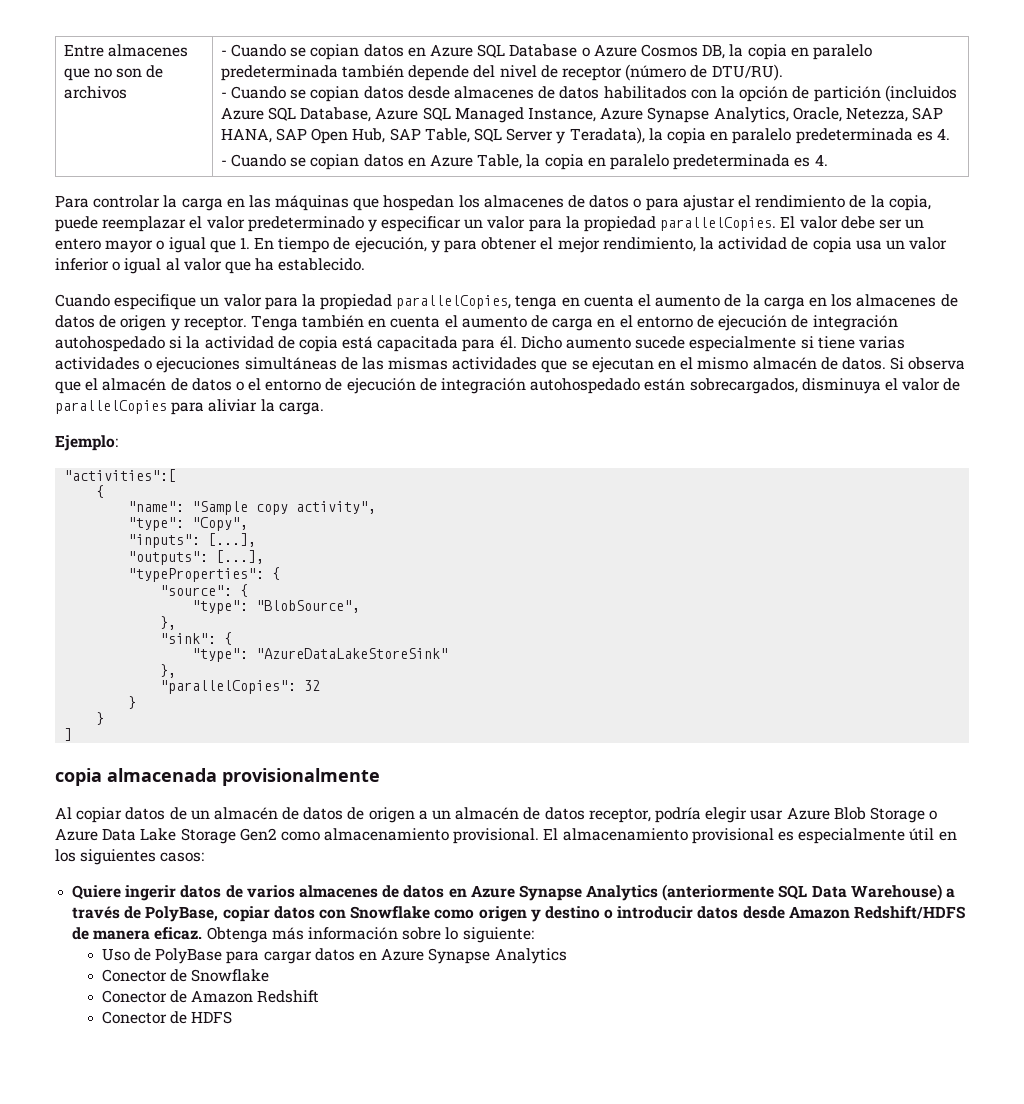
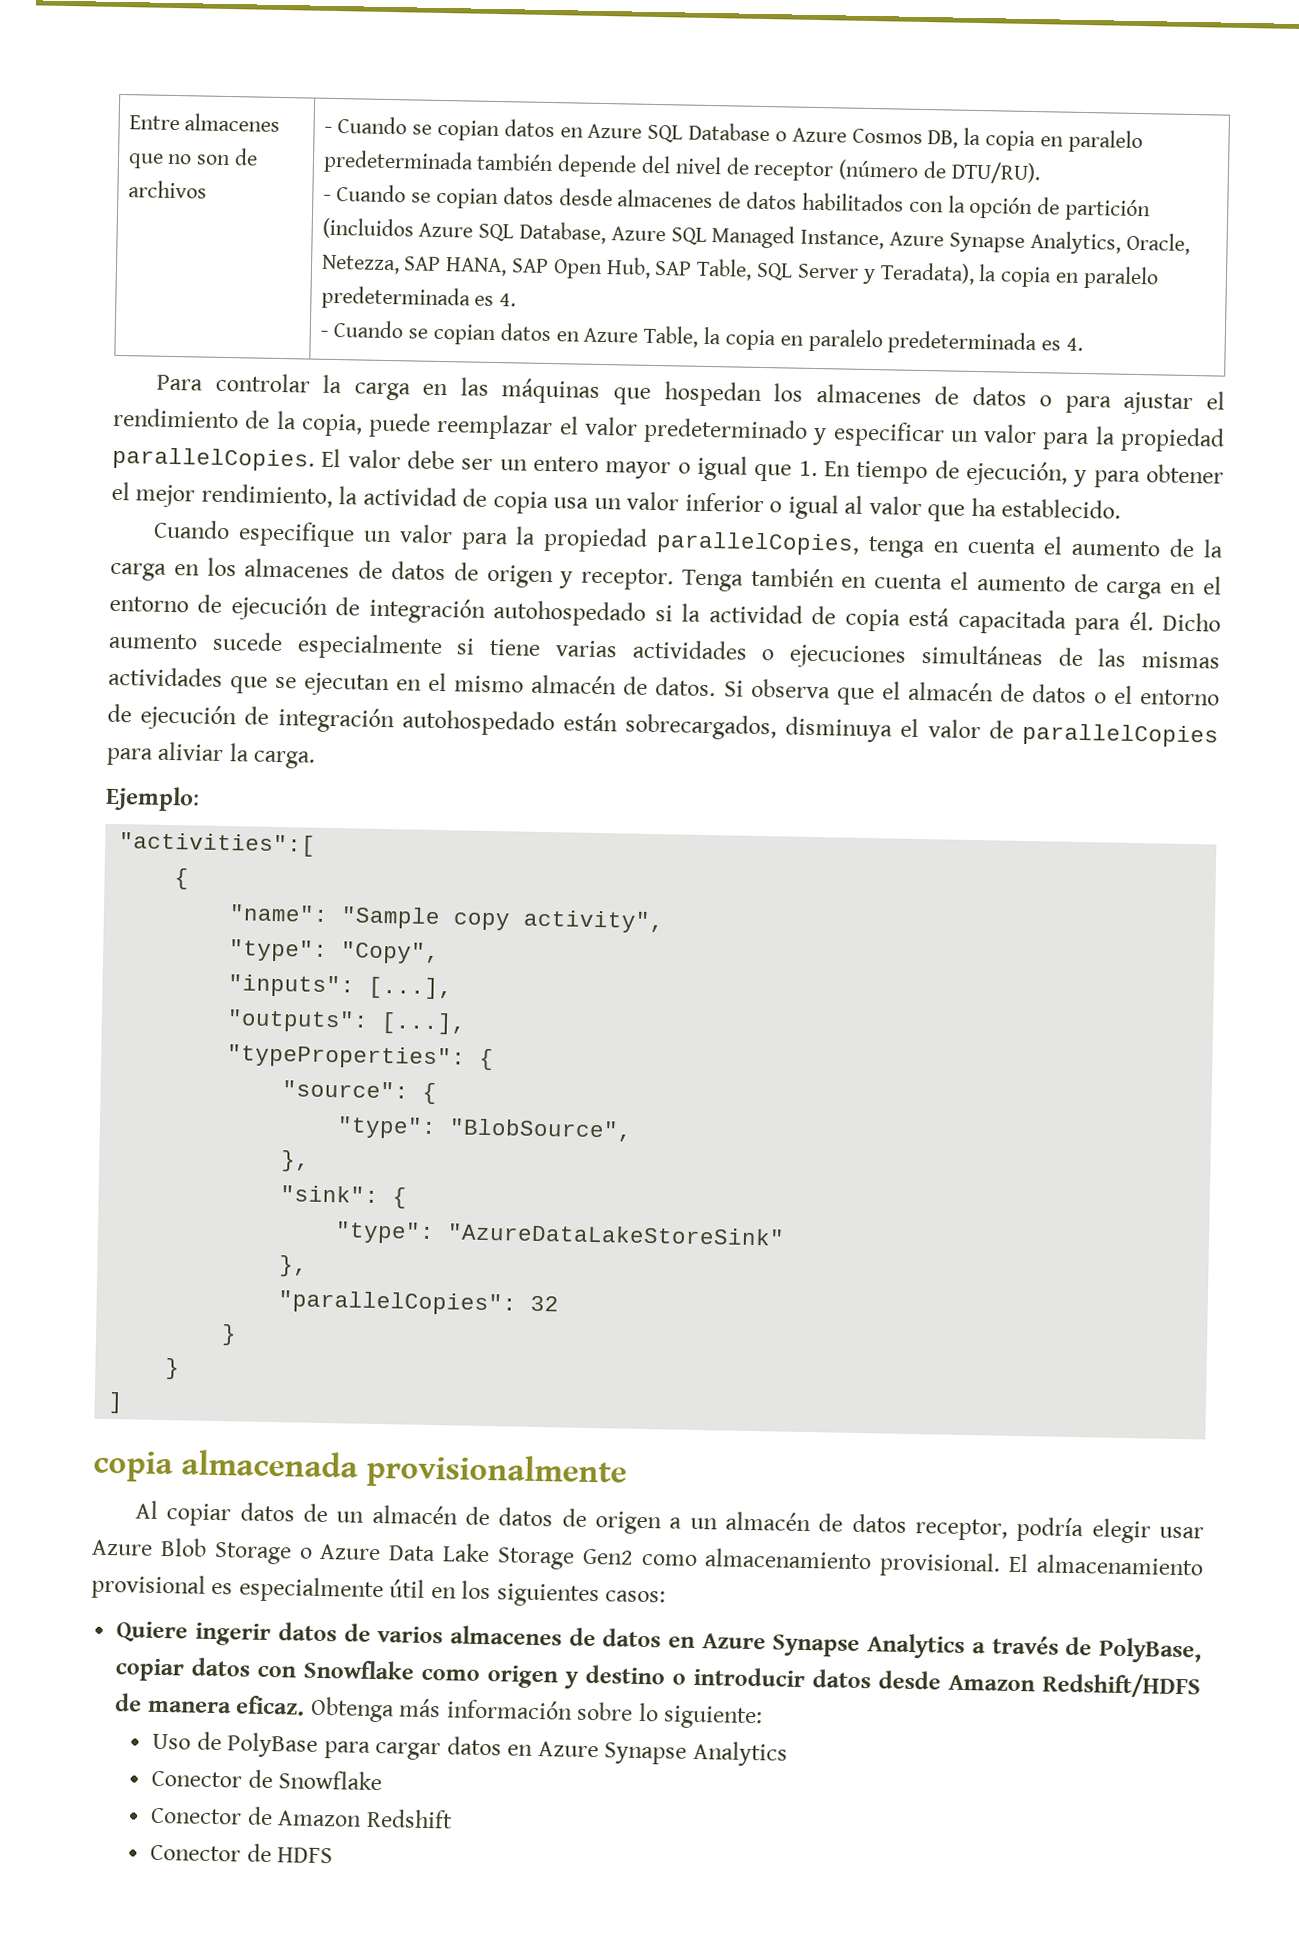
- Quiere ingerir datos de varios almacenes de datos en Azure Synapse Analytics (anteriormente SQL Data Warehouse) a través de PolyBase, copiar datos con Snowflake como origen y destino o introducir datos desde Amazon Redshift/HDFS de manera eficaz.
+ Quiere ingerir datos de varios almacenes de datos en Azure Synapse Analytics a través de PolyBase, copiar datos con Snowflake como origen y destino o introducir datos desde Amazon Redshift/HDFS de manera eficaz.

